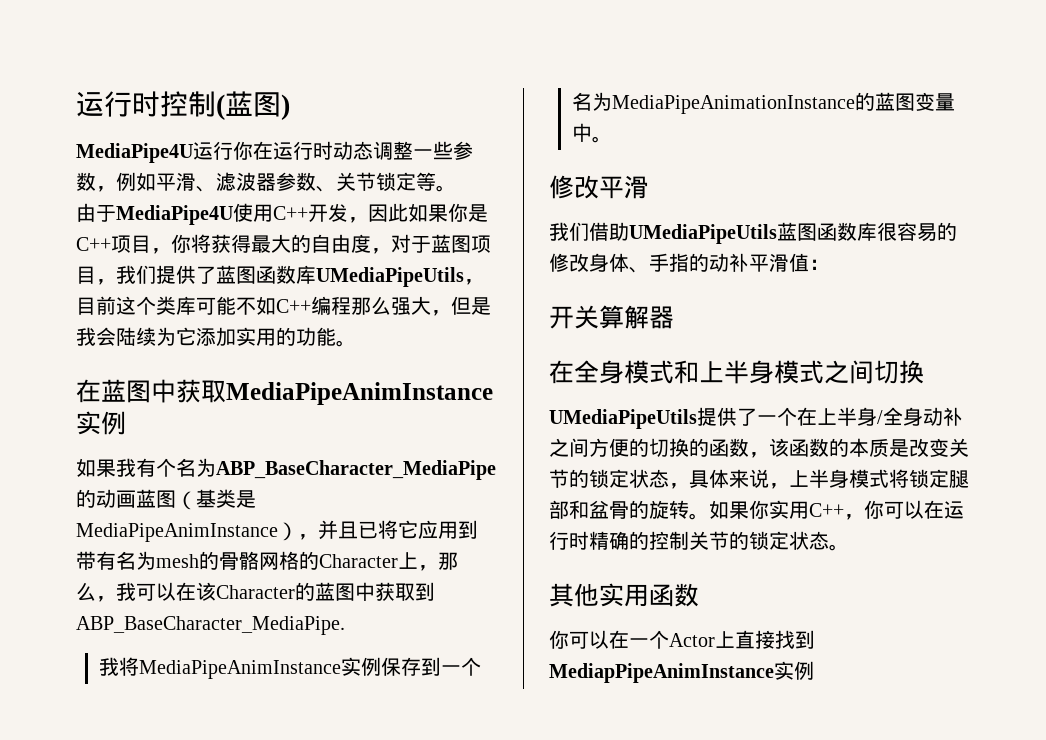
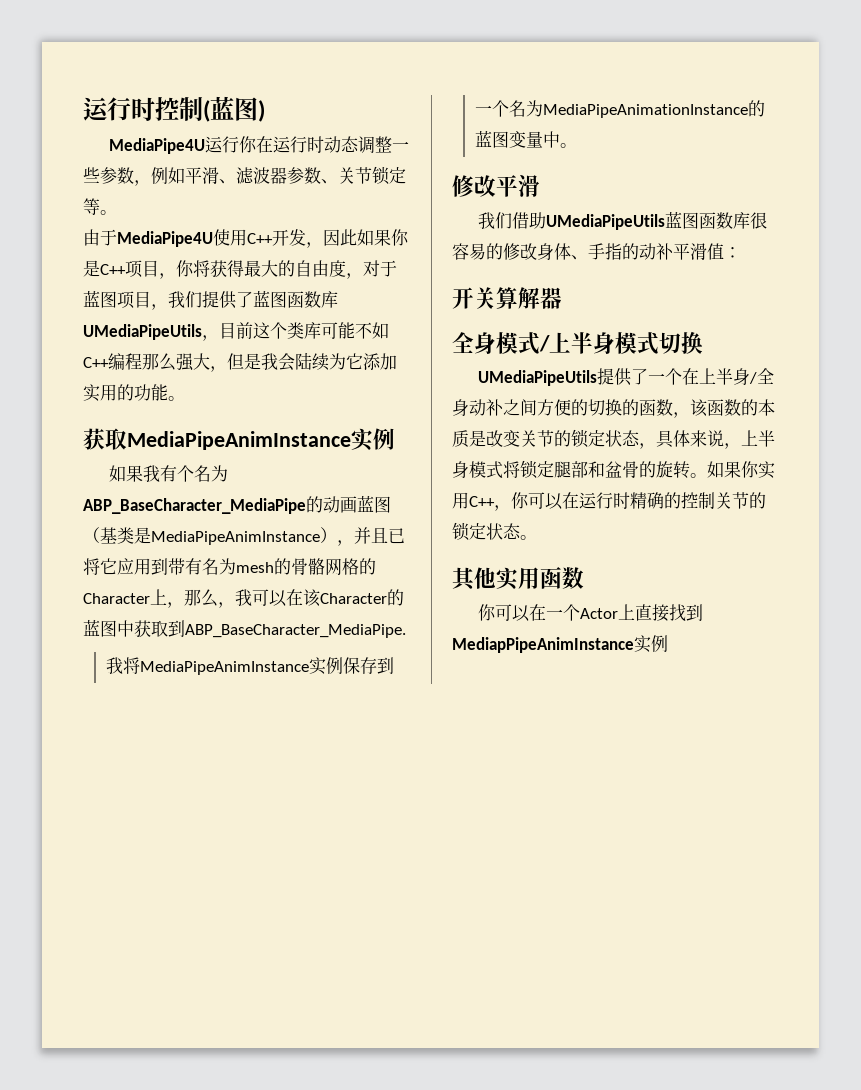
- 在蓝图中获取MediaPipeAnimInstance实例
+ 获取MediaPipeAnimInstance实例
- 在全身模式和上半身模式之间切换
+ 全身模式/上半身模式切换

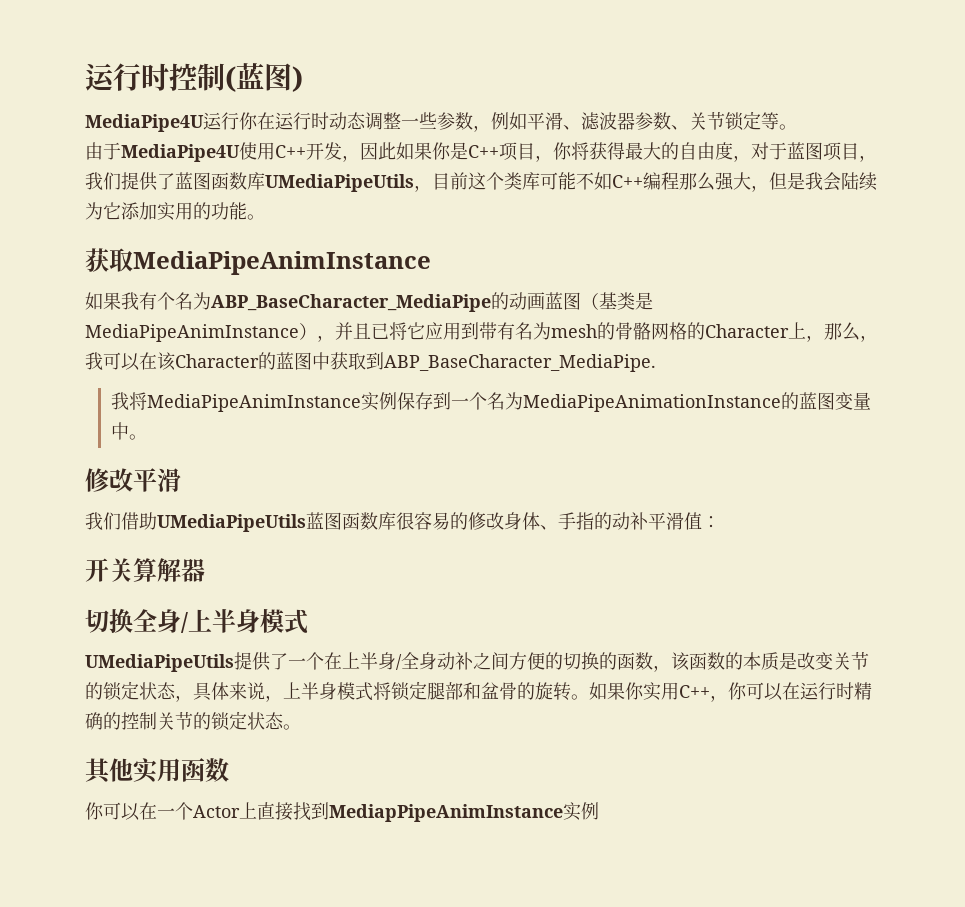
- 获取MediaPipeAnimInstance实例
+ 获取MediaPipeAnimInstance
- 全身模式/上半身模式切换
+ 切换全身/上半身模式

